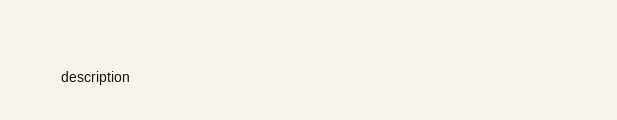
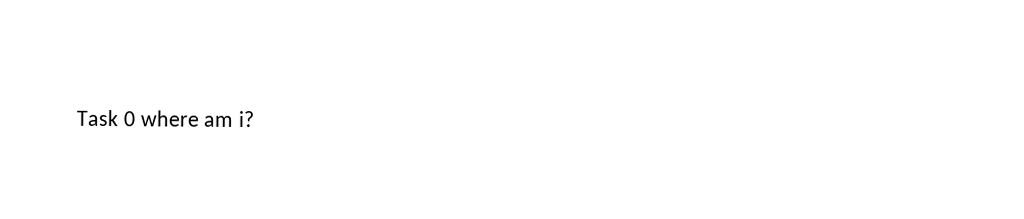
- description
+ Task 0 where am i?

